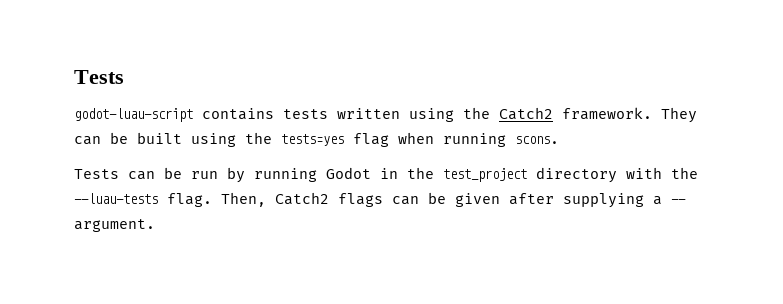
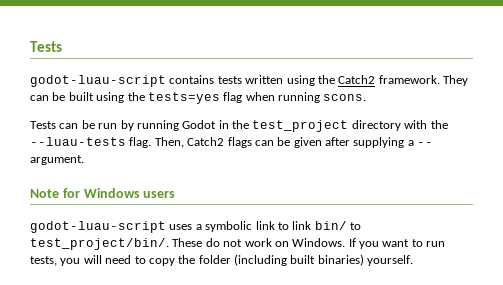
+ Note for Windows users
+ godot-luau-script uses a symbolic link to link bin/ to test_project/bin/. These do not work on Windows. If you want to run tests, you will need to copy the folder (including built binaries) yourself.

